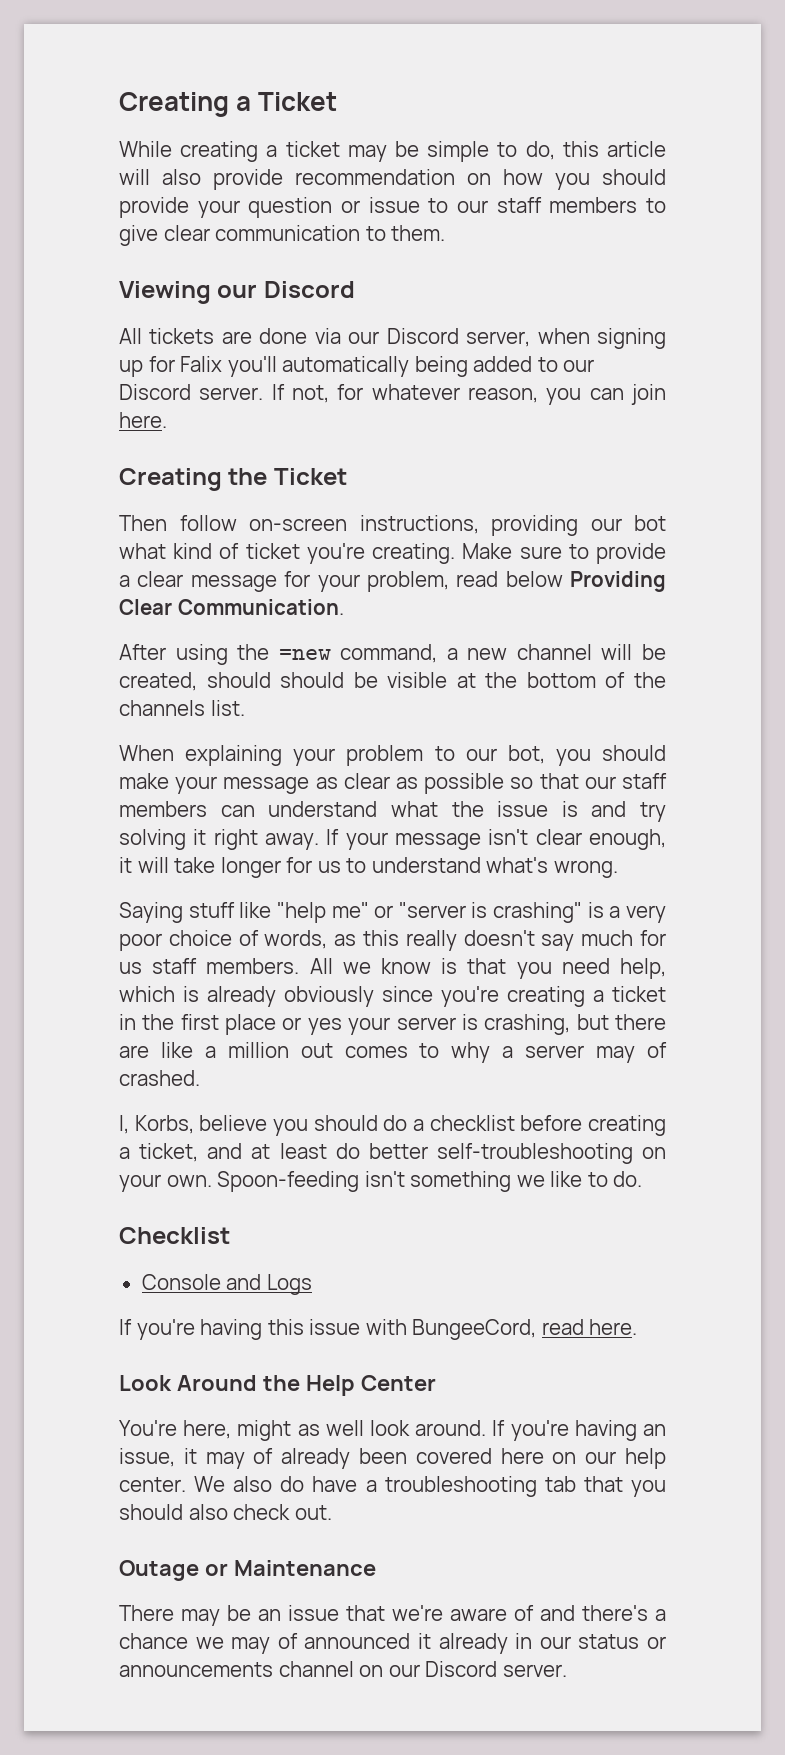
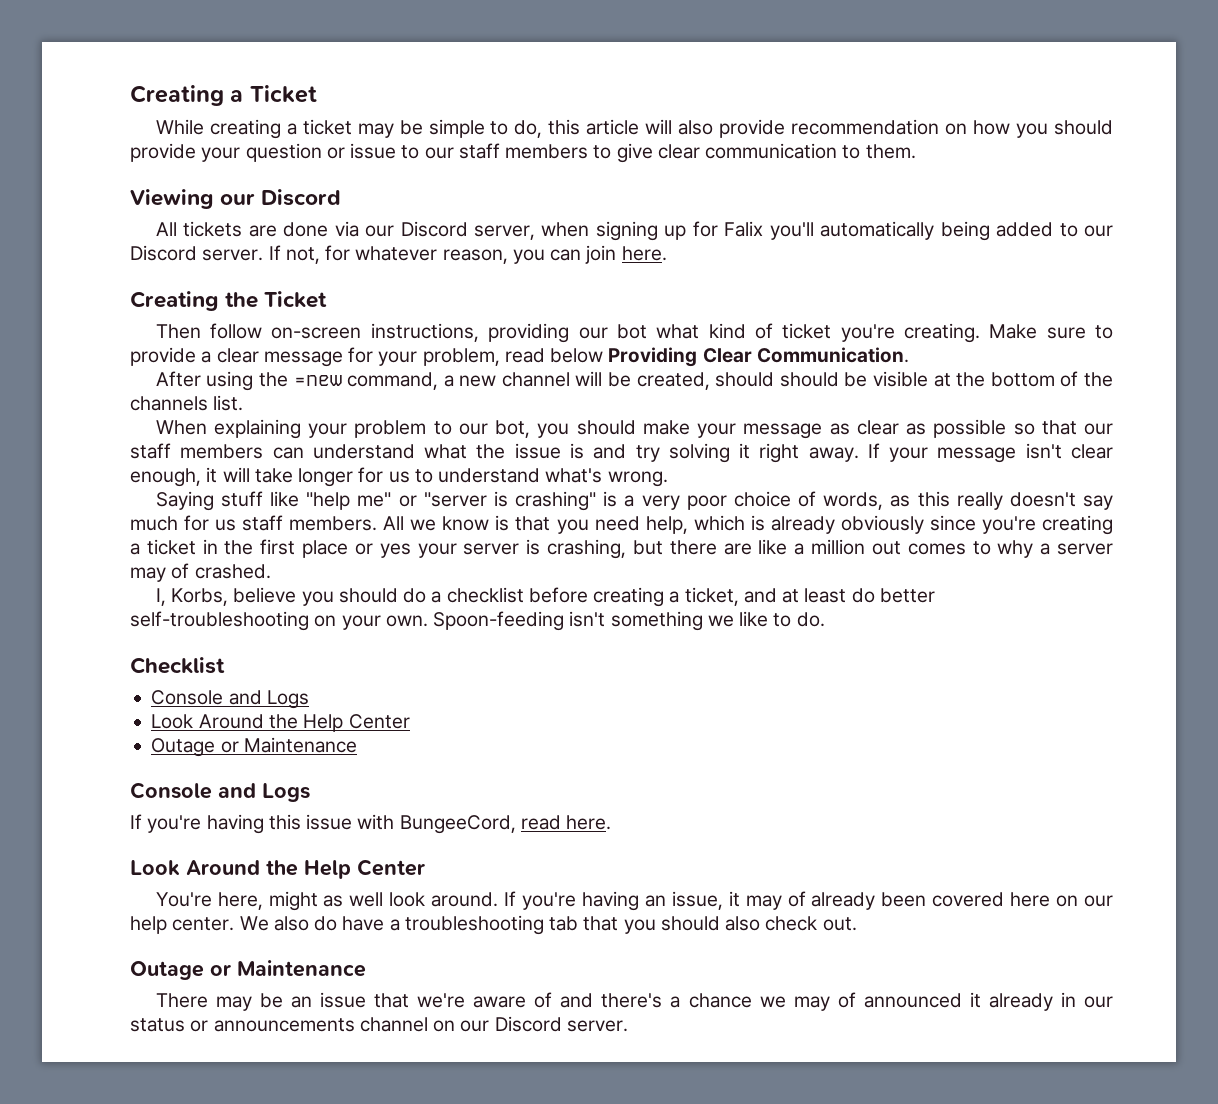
  Checklist
+ Console and Logs
+ Look Around the Help Center
+ Outage or Maintenance

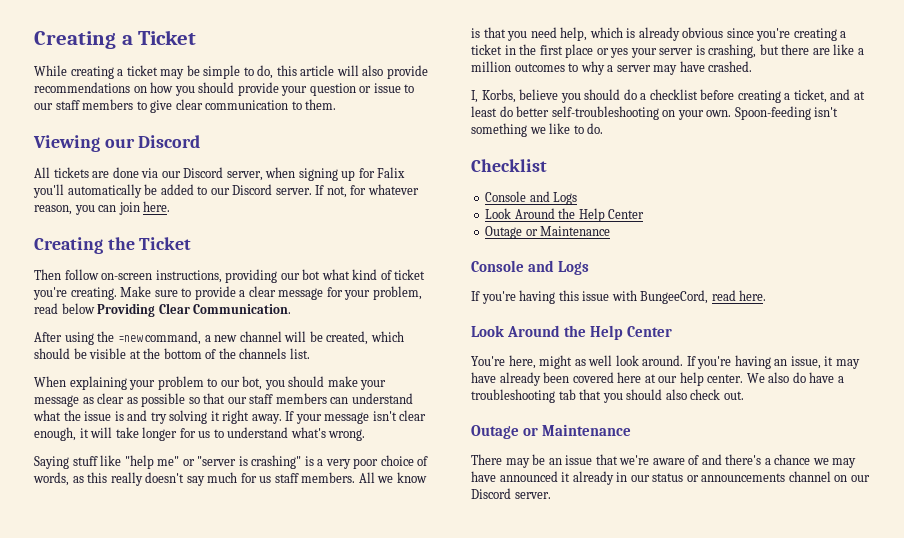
- While creating a ticket may be simple to do, this article will also provide recommendation on how you should provide your question or issue to our staff members to give clear communication to them.
+ While creating a ticket may be simple to do, this article will also provide recommendations on how you should provide your question or issue to our staff members to give clear communication to them.
- All tickets are done via our Discord server, when signing up for Falix you'll automatically being added to our Discord server.
+ All tickets are done via our Discord server, when signing up for Falix you'll automatically be added to our Discord server.
- After using the =new command, a new channel will be created, should should be visible at the bottom of the channels list.
+ After using the =new command, a new channel will be created, which should be visible at the bottom of the channels list.
- All we know is that you need help, which is already obviously since you're creating a ticket in the first place or yes your server is crashing, but there are like a million out comes to why a server may of crashed.
+ All we know is that you need help, which is already obvious since you're creating a ticket in the first place or yes your server is crashing, but there are like a million outcomes to why a server may have crashed.
- If you're having an issue, it may of already been covered here on our help center.
+ If you're having an issue, it may have already been covered here at our help center.
- There may be an issue that we're aware of and there's a chance we may of announced it already in our status or announcements channel on our Discord server.
+ There may be an issue that we're aware of and there's a chance we may have announced it already in our status or announcements channel on our Discord server.

